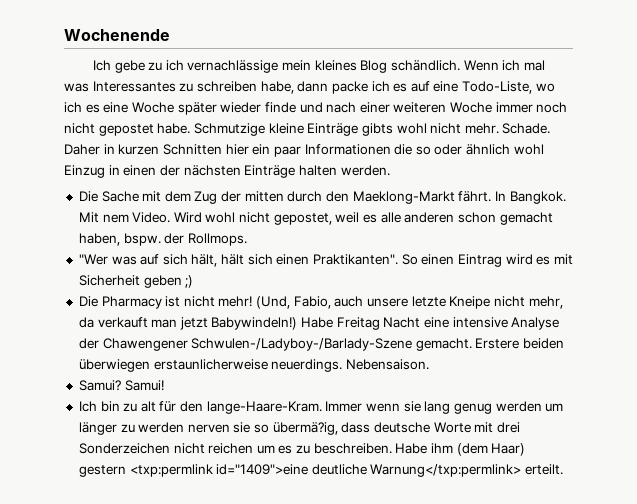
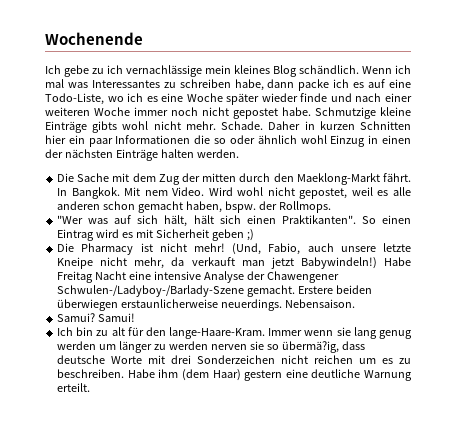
- Habe ihm (dem Haar) gestern <txp:permlink id="1409">eine deutliche Warnung</txp:permlink> erteilt.
+ Habe ihm (dem Haar) gestern eine deutliche Warnung erteilt.

